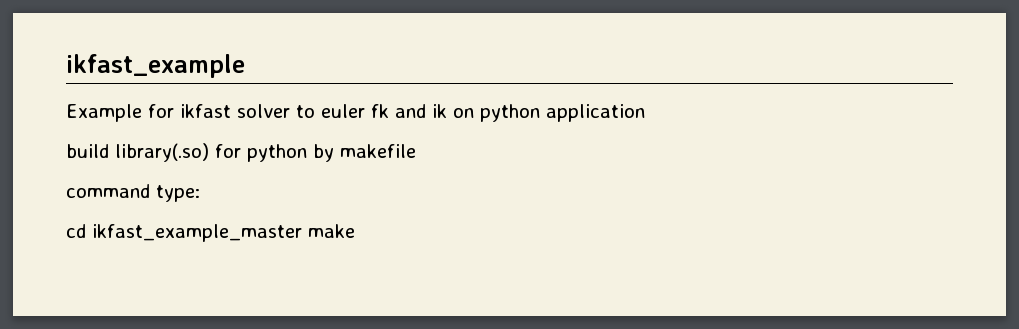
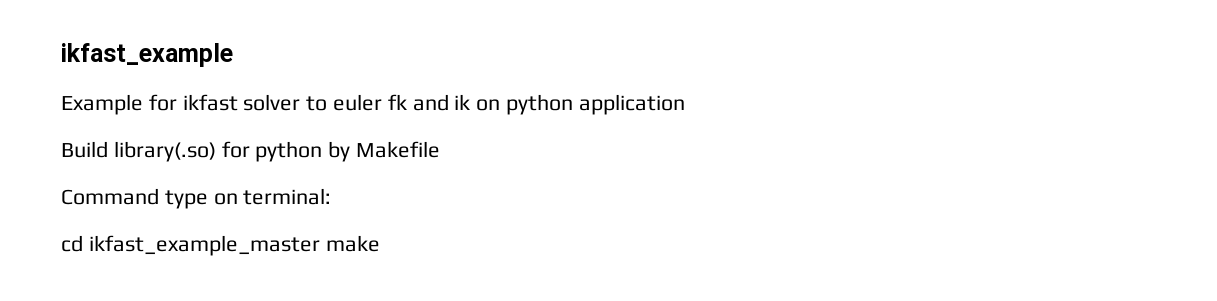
- build library(.so) for python by makefile
- command type:
+ Build library(.so) for python by Makefile
+ Command type on terminal:

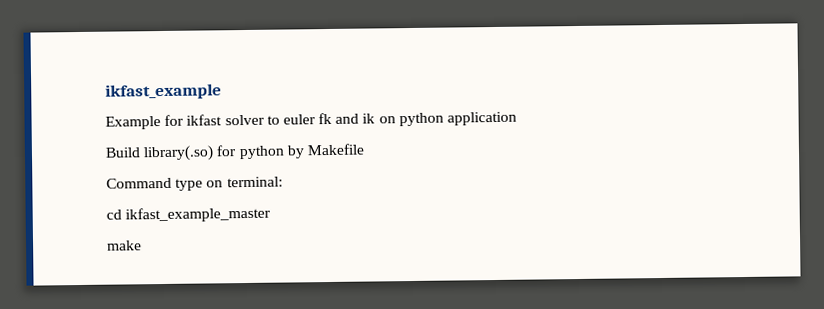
- cd ikfast_example_master make
+ cd ikfast_example_master
+ make

